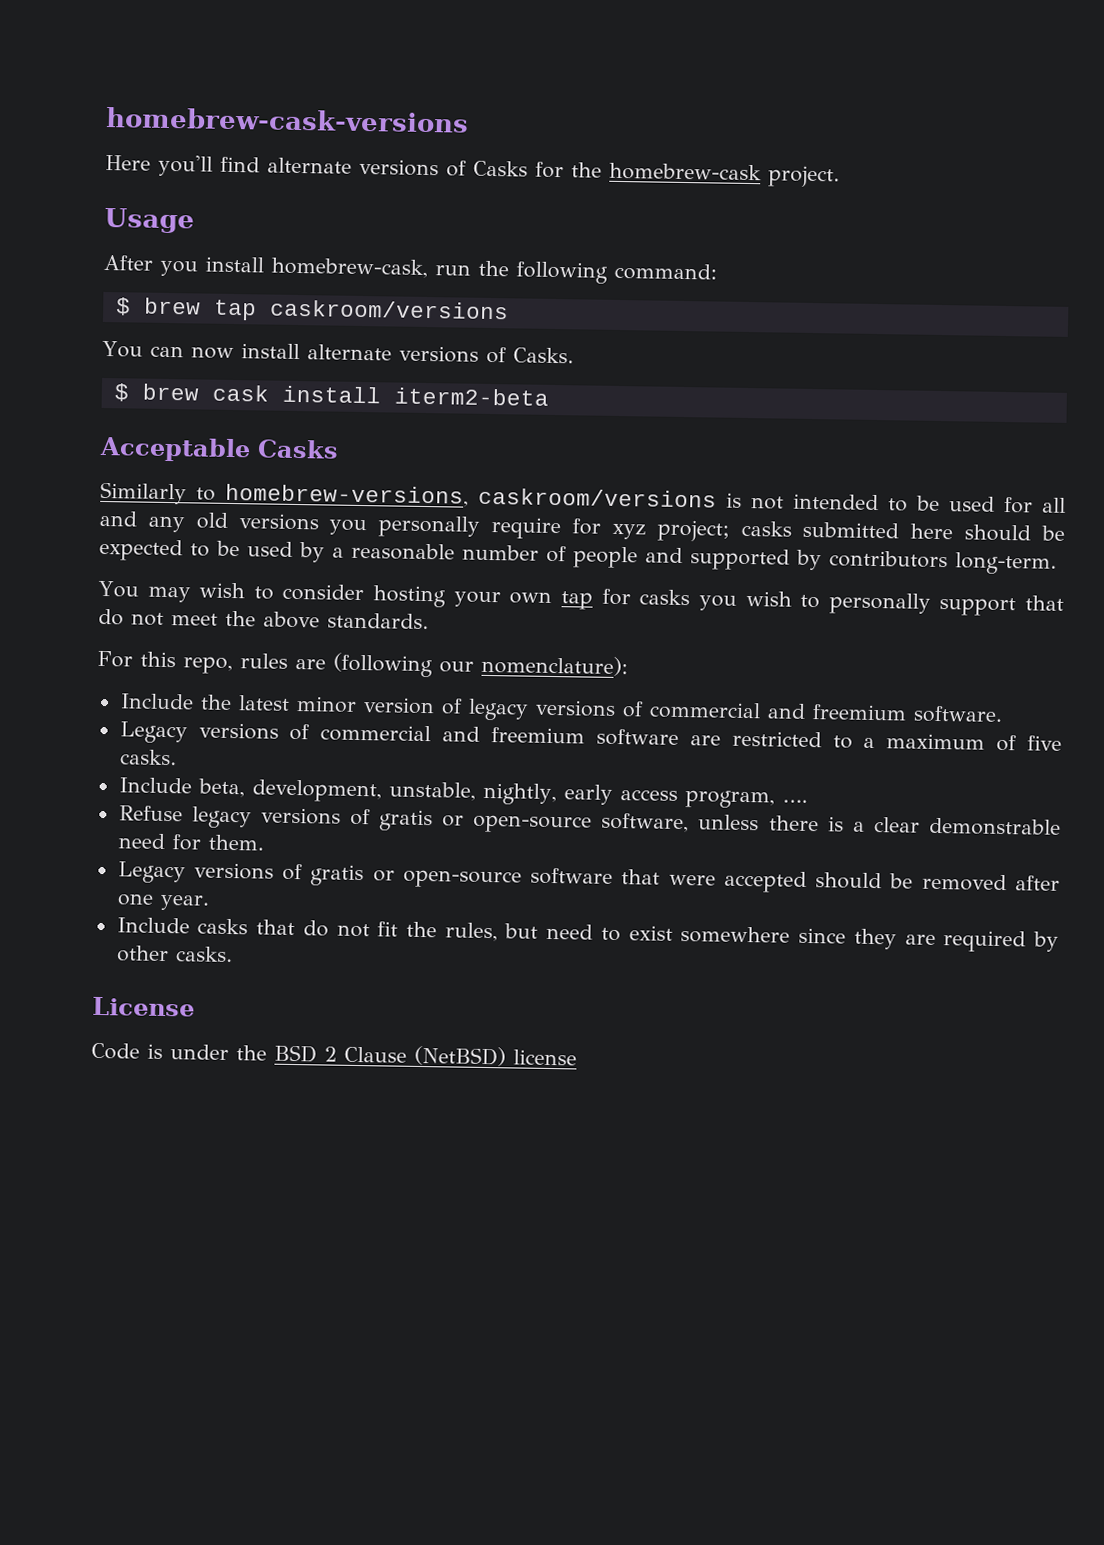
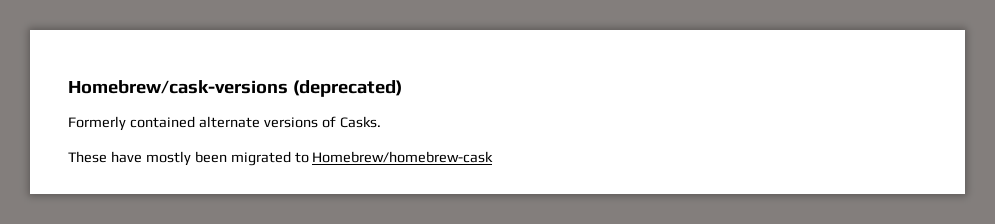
- homebrew-cask-versions
- Here you'll find alternate versions of Casks for the homebrew-cask project.
- Usage
- After you install homebrew-cask, run the following command:
- $ brew tap caskroom/versions
- You can now install alternate versions of Casks.
- $ brew cask install iterm2-beta
- Acceptable Casks
- Similarly to homebrew-versions, caskroom/versions is not intended to be used for all and any old versions you personally require for xyz project; casks submitted here should be expected to be used by a reasonable number of people and supported by contributors long-term.
- You may wish to consider hosting your own tap for casks you wish to personally support that do not meet the above standards.
- For this repo, rules are (following our nomenclature):
- Include the latest minor version of legacy versions of commercial and freemium software.
- Legacy versions of commercial and freemium software are restricted to a maximum of five casks.
- Include beta, development, unstable, nightly, early access program, ….
- Refuse legacy versions of gratis or open-source software, unless there is a clear demonstrable need for them.
- Legacy versions of gratis or open-source software that were accepted should be removed after one year.
- Include casks that do not fit the rules, but need to exist somewhere since they are required by other casks.
- License
- Code is under the BSD 2 Clause (NetBSD) license
+ Homebrew/cask-versions (deprecated)
+ Formerly contained alternate versions of Casks.
+ These have mostly been migrated to Homebrew/homebrew-cask

